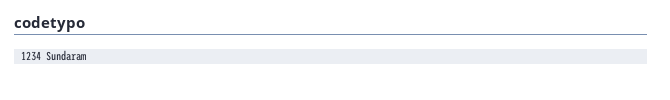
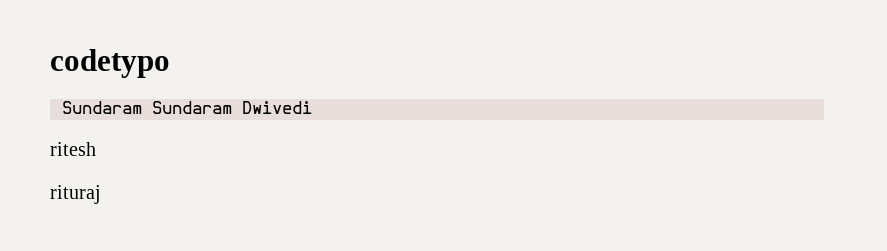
- 1234 Sundaram
+ Sundaram Sundaram Dwivedi
+ ritesh
+ rituraj

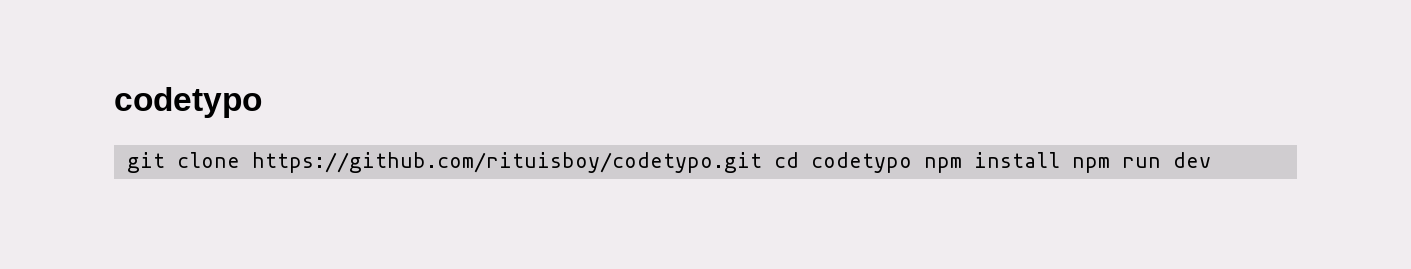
- Sundaram Sundaram Dwivedi
- ritesh
- rituraj
+ git clone https://github.com/rituisboy/codetypo.git cd codetypo npm install npm run dev

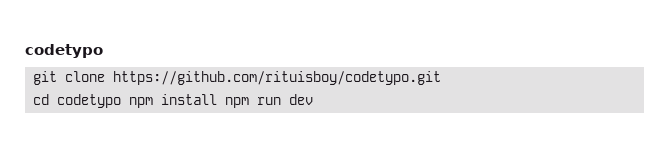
- git clone https://github.com/rituisboy/codetypo.git cd codetypo npm install npm run dev
+ git clone https://github.com/rituisboy/codetypo.git
+ cd codetypo npm install npm run dev

